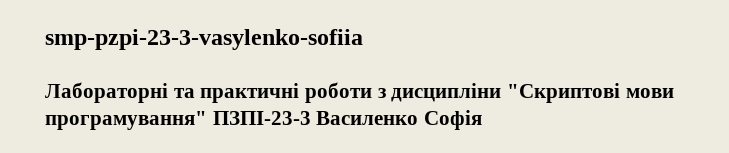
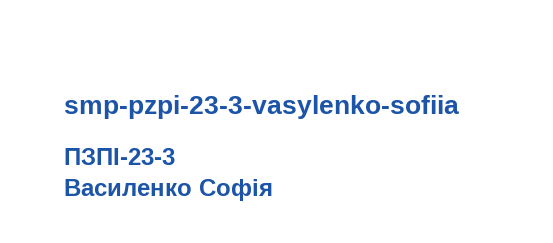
- Лабораторні та практичні роботи з дисципліни "Скриптові мови програмування" ПЗПІ-23-3 Василенко Софія
+ ПЗПІ-23-3
+ Василенко Софія

